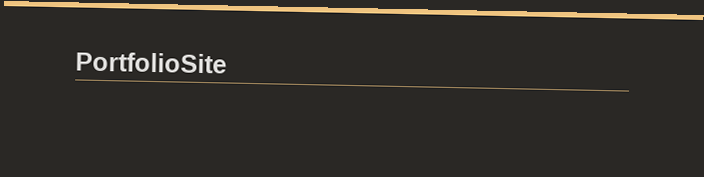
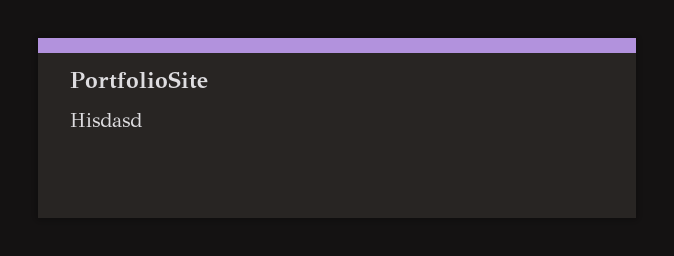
+ Hisdasd

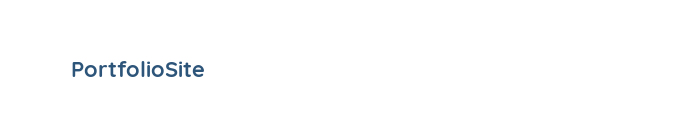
- Hisdasd

